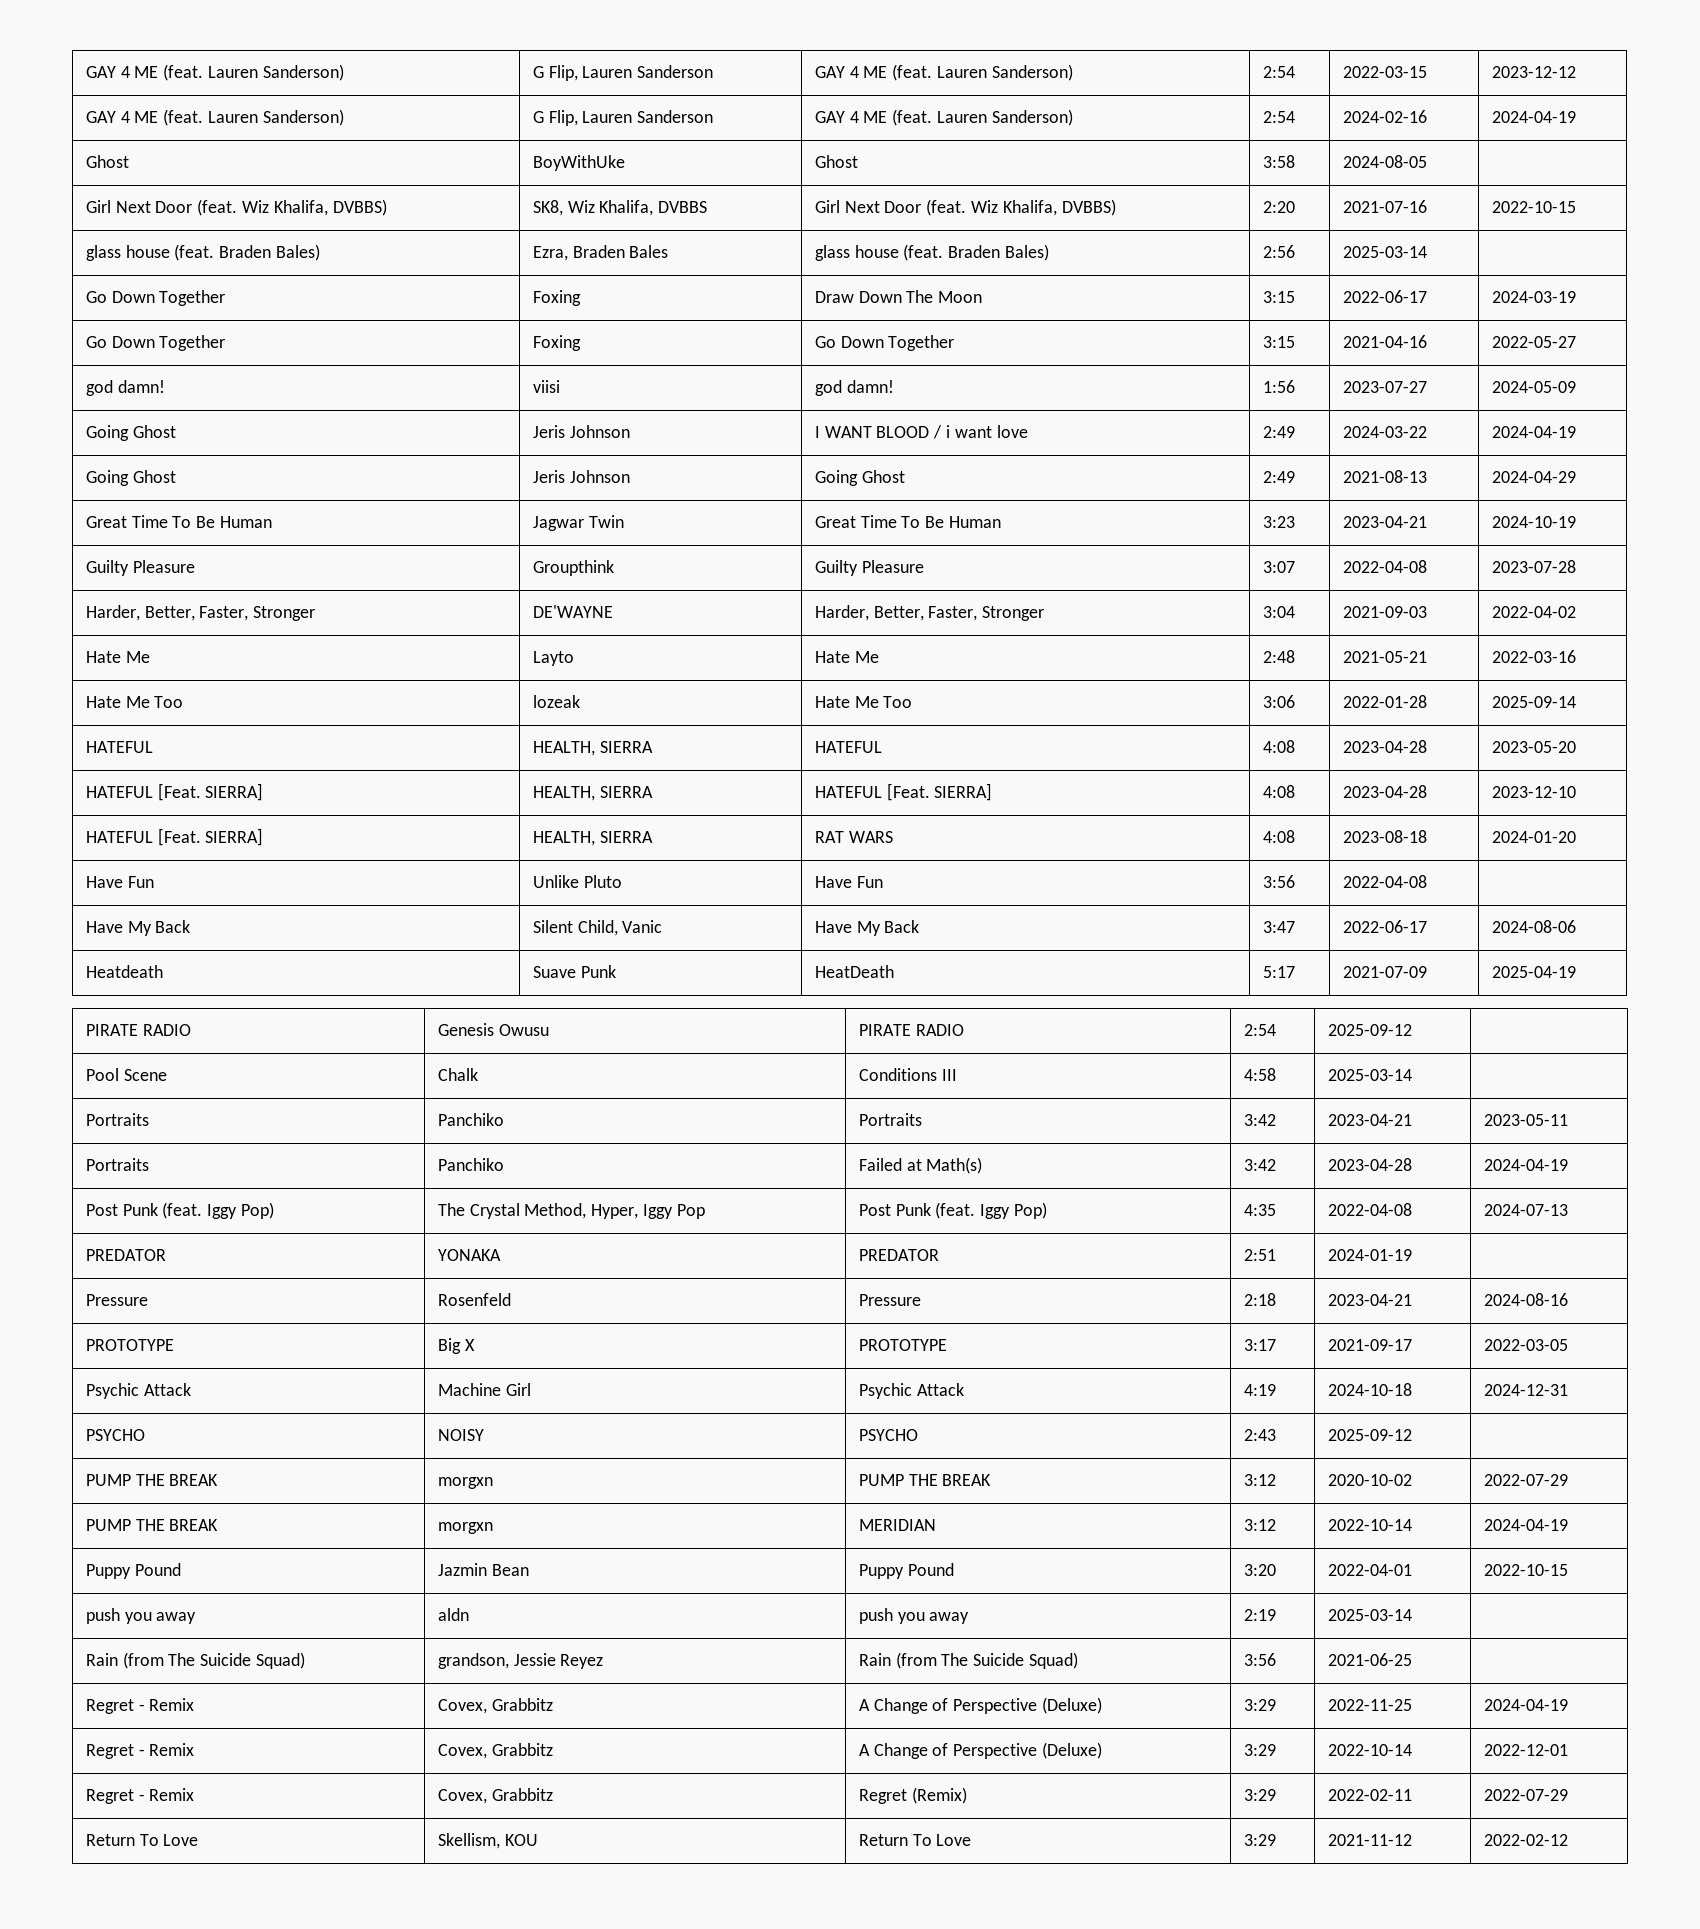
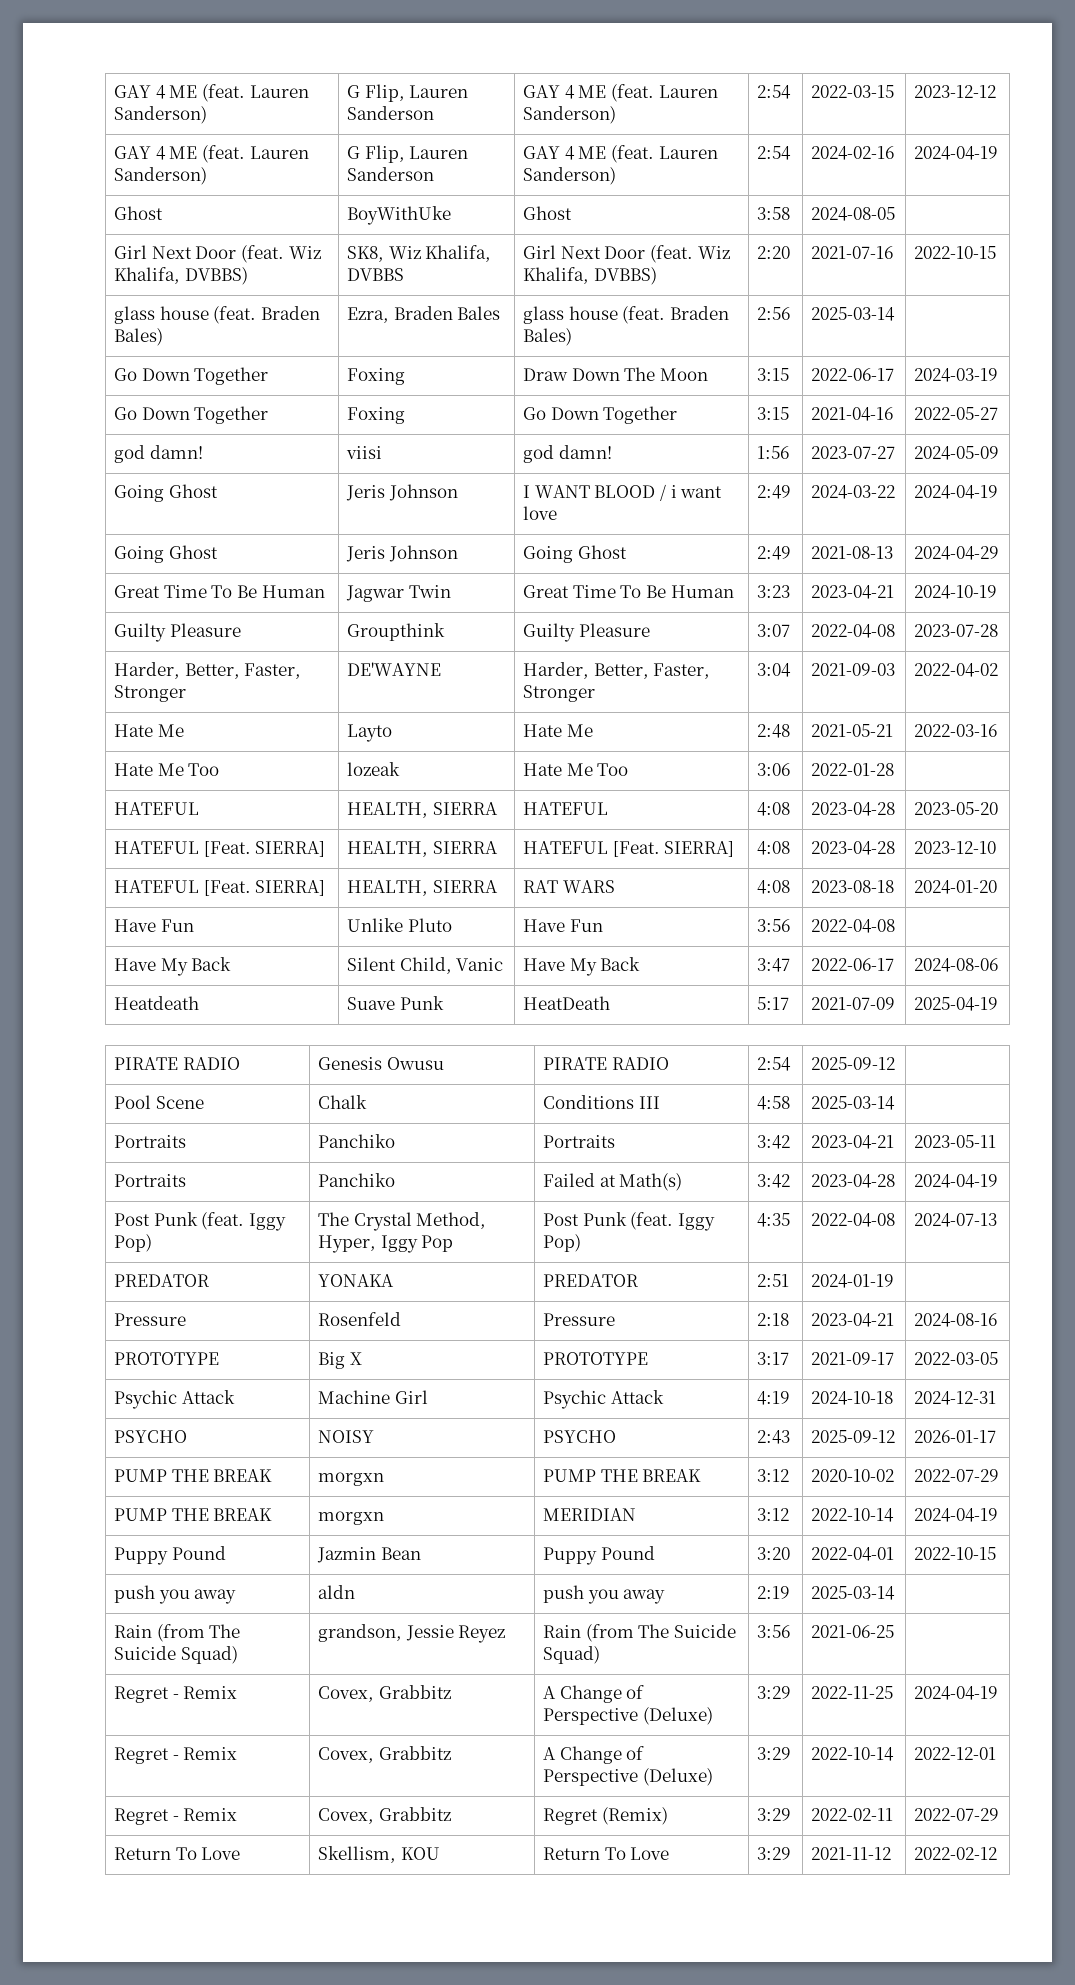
- Hate Me Too | lozeak | Hate Me Too | 3:06 | 2022-01-28 | 2025-09-14
+ Hate Me Too | lozeak | Hate Me Too | 3:06 | 2022-01-28 |
- PSYCHO | NOISY | PSYCHO | 2:43 | 2025-09-12 |
+ PSYCHO | NOISY | PSYCHO | 2:43 | 2025-09-12 | 2026-01-17

